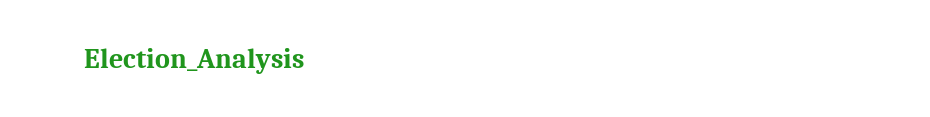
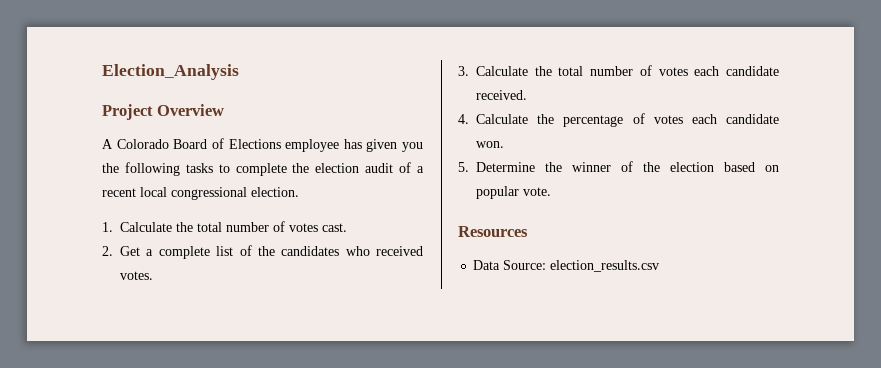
+ Project Overview
+ A Colorado Board of Elections employee has given you the following tasks to complete the election audit of a recent local congressional election.
+ 1. Calculate the total number of votes cast.
+ 2. Get a complete list of the candidates who received votes.
+ 3. Calculate the total number of votes each candidate received.
+ 4. Calculate the percentage of votes each candidate won.
+ 5. Determine the winner of the election based on popular vote.
+ Resources
+ Data Source: election_results.csv

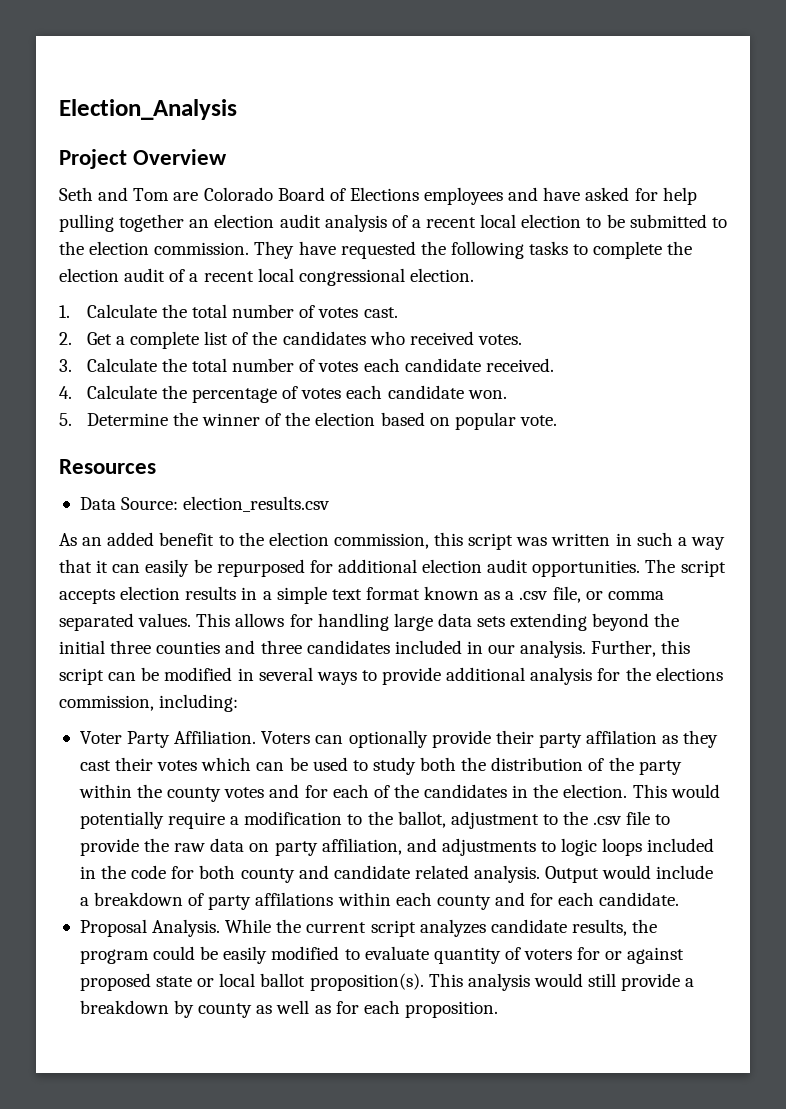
- A Colorado Board of Elections employee has given you the following tasks to complete the election audit of a recent local congressional election.
+ Seth and Tom are Colorado Board of Elections employees and have asked for help pulling together an election audit analysis of a recent local election to be submitted to the election commission. They have requested the following tasks to complete the election audit of a recent local congressional election.
+ As an added benefit to the election commission, this script was written in such a way that it can easily be repurposed for additional election audit opportunities. The script accepts election results in a simple text format known as a .csv file, or comma separated values. This allows for handling large data sets extending beyond the initial three counties and three candidates included in our analysis. Further, this script can be modified in several ways to provide additional analysis for the elections commission, including:
+ Voter Party Affiliation. Voters can optionally provide their party affilation as they cast their votes which can be used to study both the distribution of the party within the county votes and for each of the candidates in the election. This would potentially require a modification to the ballot, adjustment to the .csv file to provide the raw data on party affiliation, and adjustments to logic loops included in the code for both county and candidate related analysis. Output would include a breakdown of party affilations within each county and for each candidate.
+ Proposal Analysis. While the current script analyzes candidate results, the program could be easily modified to evaluate quantity of voters for or against proposed state or local ballot proposition(s). This analysis would still provide a breakdown by county as well as for each proposition.

